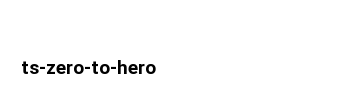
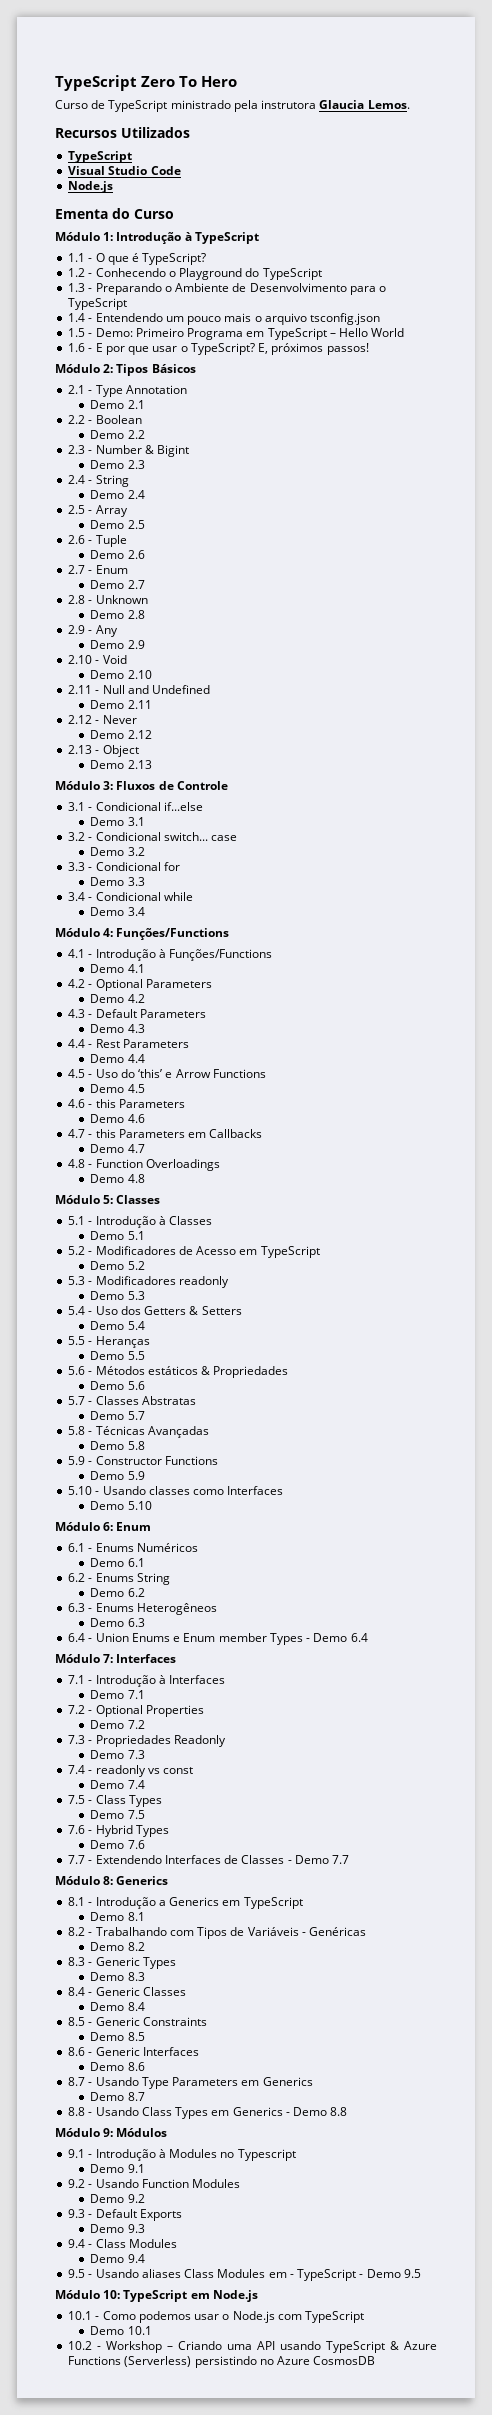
- ts-zero-to-hero
+ TypeScript Zero To Hero
+ Curso de TypeScript ministrado pela instrutora Glaucia Lemos.
+ Recursos Utilizados
+ TypeScript
+ Visual Studio Code
+ Node.js
+ Ementa do Curso
+ Módulo 1: Introdução à TypeScript
+ 1.1 - O que é TypeScript?
+ 1.2 - Conhecendo o Playground do TypeScript
+ 1.3 - Preparando o Ambiente de Desenvolvimento para o TypeScript
+ 1.4 - Entendendo um pouco mais o arquivo tsconfig.json
+ 1.5 - Demo: Primeiro Programa em TypeScript – Hello World
+ 1.6 - E por que usar o TypeScript? E, próximos passos!
+ Módulo 2: Tipos Básicos
+ 2.1 - Type Annotation
+ Demo 2.1
+ 2.2 - Boolean
+ Demo 2.2
+ 2.3 - Number & Bigint
+ Demo 2.3
+ 2.4 - String
+ Demo 2.4
+ 2.5 - Array
+ Demo 2.5
+ 2.6 - Tuple
+ Demo 2.6
+ 2.7 - Enum
+ Demo 2.7
+ 2.8 - Unknown
+ Demo 2.8
+ 2.9 - Any
+ Demo 2.9
+ 2.10 - Void
+ Demo 2.10
+ 2.11 - Null and Undefined
+ Demo 2.11
+ 2.12 - Never
+ Demo 2.12
+ 2.13 - Object
+ Demo 2.13
+ Módulo 3: Fluxos de Controle
+ 3.1 - Condicional if...else
+ Demo 3.1
+ 3.2 - Condicional switch... case
+ Demo 3.2
+ 3.3 - Condicional for
+ Demo 3.3
+ 3.4 - Condicional while
+ Demo 3.4
+ Módulo 4: Funções/Functions
+ 4.1 - Introdução à Funções/Functions
+ Demo 4.1
+ 4.2 - Optional Parameters
+ Demo 4.2
+ 4.3 - Default Parameters
+ Demo 4.3
+ 4.4 - Rest Parameters
+ Demo 4.4
+ 4.5 - Uso do ‘this’ e Arrow Functions
+ Demo 4.5
+ 4.6 - this Parameters
+ Demo 4.6
+ 4.7 - this Parameters em Callbacks
+ Demo 4.7
+ 4.8 - Function Overloadings
+ Demo 4.8
+ Módulo 5: Classes
+ 5.1 - Introdução à Classes
+ Demo 5.1
+ 5.2 - Modificadores de Acesso em TypeScript
+ Demo 5.2
+ 5.3 - Modificadores readonly
+ Demo 5.3
+ 5.4 - Uso dos Getters & Setters
+ Demo 5.4
+ 5.5 - Heranças
+ Demo 5.5
+ 5.6 - Métodos estáticos & Propriedades
+ Demo 5.6
+ 5.7 - Classes Abstratas
+ Demo 5.7
+ 5.8 - Técnicas Avançadas
+ Demo 5.8
+ 5.9 - Constructor Functions
+ Demo 5.9
+ 5.10 - Usando classes como Interfaces
+ Demo 5.10
+ Módulo 6: Enum
+ 6.1 - Enums Numéricos
+ Demo 6.1
+ 6.2 - Enums String
+ Demo 6.2
+ 6.3 - Enums Heterogêneos
+ Demo 6.3
+ 6.4 - Union Enums e Enum member Types - Demo 6.4
+ Módulo 7: Interfaces
+ 7.1 - Introdução à Interfaces
+ Demo 7.1
+ 7.2 - Optional Properties
+ Demo 7.2
+ 7.3 - Propriedades Readonly
+ Demo 7.3
+ 7.4 - readonly vs const
+ Demo 7.4
+ 7.5 - Class Types
+ Demo 7.5
+ 7.6 - Hybrid Types
+ Demo 7.6
+ 7.7 - Extendendo Interfaces de Classes - Demo 7.7
+ Módulo 8: Generics
+ 8.1 - Introdução a Generics em TypeScript
+ Demo 8.1
+ 8.2 - Trabalhando com Tipos de Variáveis - Genéricas
+ Demo 8.2
+ 8.3 - Generic Types
+ Demo 8.3
+ 8.4 - Generic Classes
+ Demo 8.4
+ 8.5 - Generic Constraints
+ Demo 8.5
+ 8.6 - Generic Interfaces
+ Demo 8.6
+ 8.7 - Usando Type Parameters em Generics
+ Demo 8.7
+ 8.8 - Usando Class Types em Generics - Demo 8.8
+ Módulo 9: Módulos
+ 9.1 - Introdução à Modules no Typescript
+ Demo 9.1
+ 9.2 - Usando Function Modules
+ Demo 9.2
+ 9.3 - Default Exports
+ Demo 9.3
+ 9.4 - Class Modules
+ Demo 9.4
+ 9.5 - Usando aliases Class Modules em - TypeScript - Demo 9.5
+ Módulo 10: TypeScript em Node.js
+ 10.1 - Como podemos usar o Node.js com TypeScript
+ Demo 10.1
+ 10.2 - Workshop – Criando uma API usando TypeScript & Azure Functions (Serverless) persistindo no Azure CosmosDB

